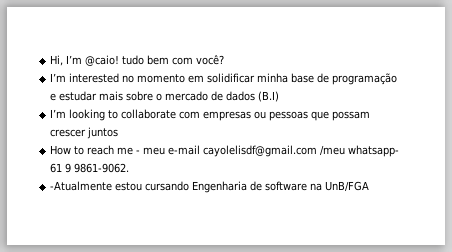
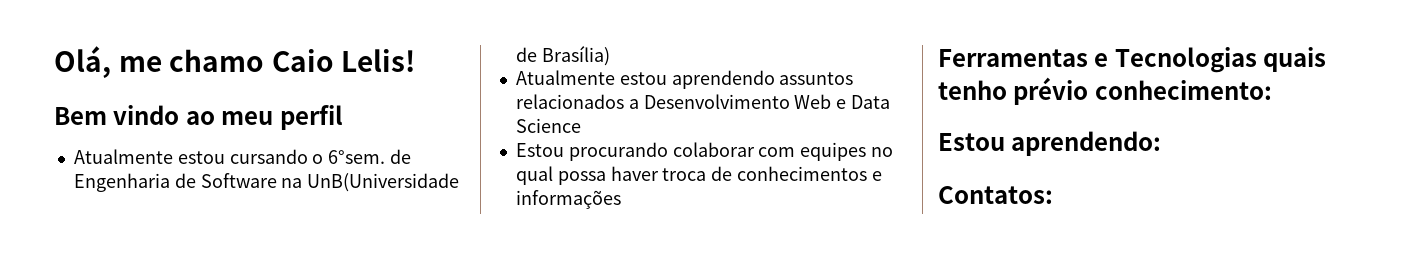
- Hi, I’m @caio! tudo bem com você?
- I’m interested no momento em solidificar minha base de programação e estudar mais sobre o mercado de dados (B.I)
- I’m looking to collaborate com empresas ou pessoas que possam crescer juntos
- How to reach me - meu e-mail cayolelisdf@gmail.com /meu whatsapp- 61 9 9861-9062.
- -Atualmente estou cursando Engenharia de software na UnB/FGA
+ Olá, me chamo Caio Lelis!
+ Bem vindo ao meu perfil
+ Atualmente estou cursando o 6°sem. de Engenharia de Software na UnB(Universidade de Brasília)
+ Atualmente estou aprendendo assuntos relacionados a Desenvolvimento Web e Data Science
+ Estou procurando colaborar com equipes no qual possa haver troca de conhecimentos e informações
+ Ferramentas e Tecnologias quais tenho prévio conhecimento:
+ Estou aprendendo:
+ Contatos:

